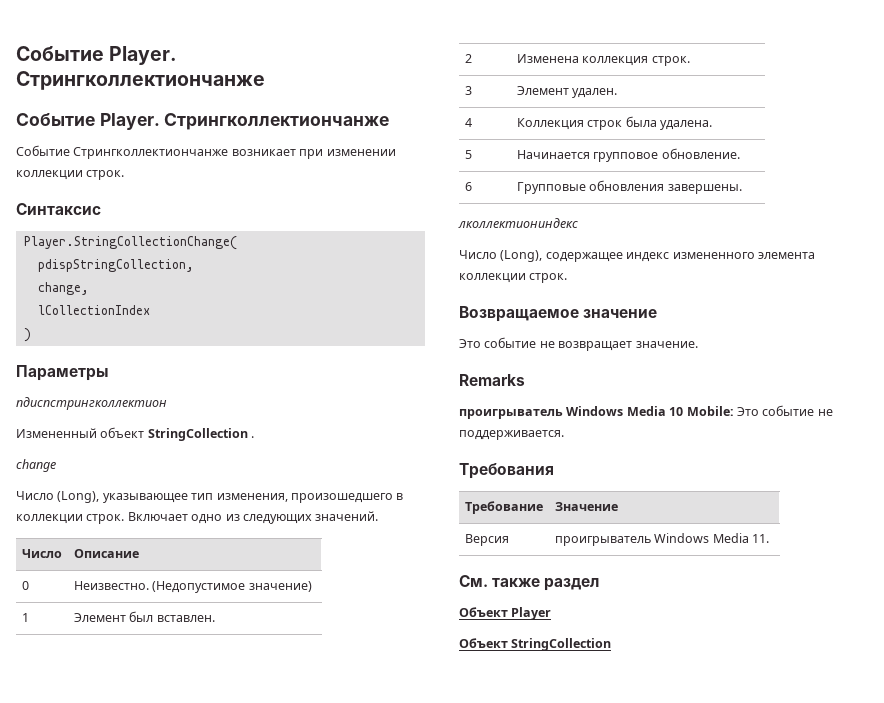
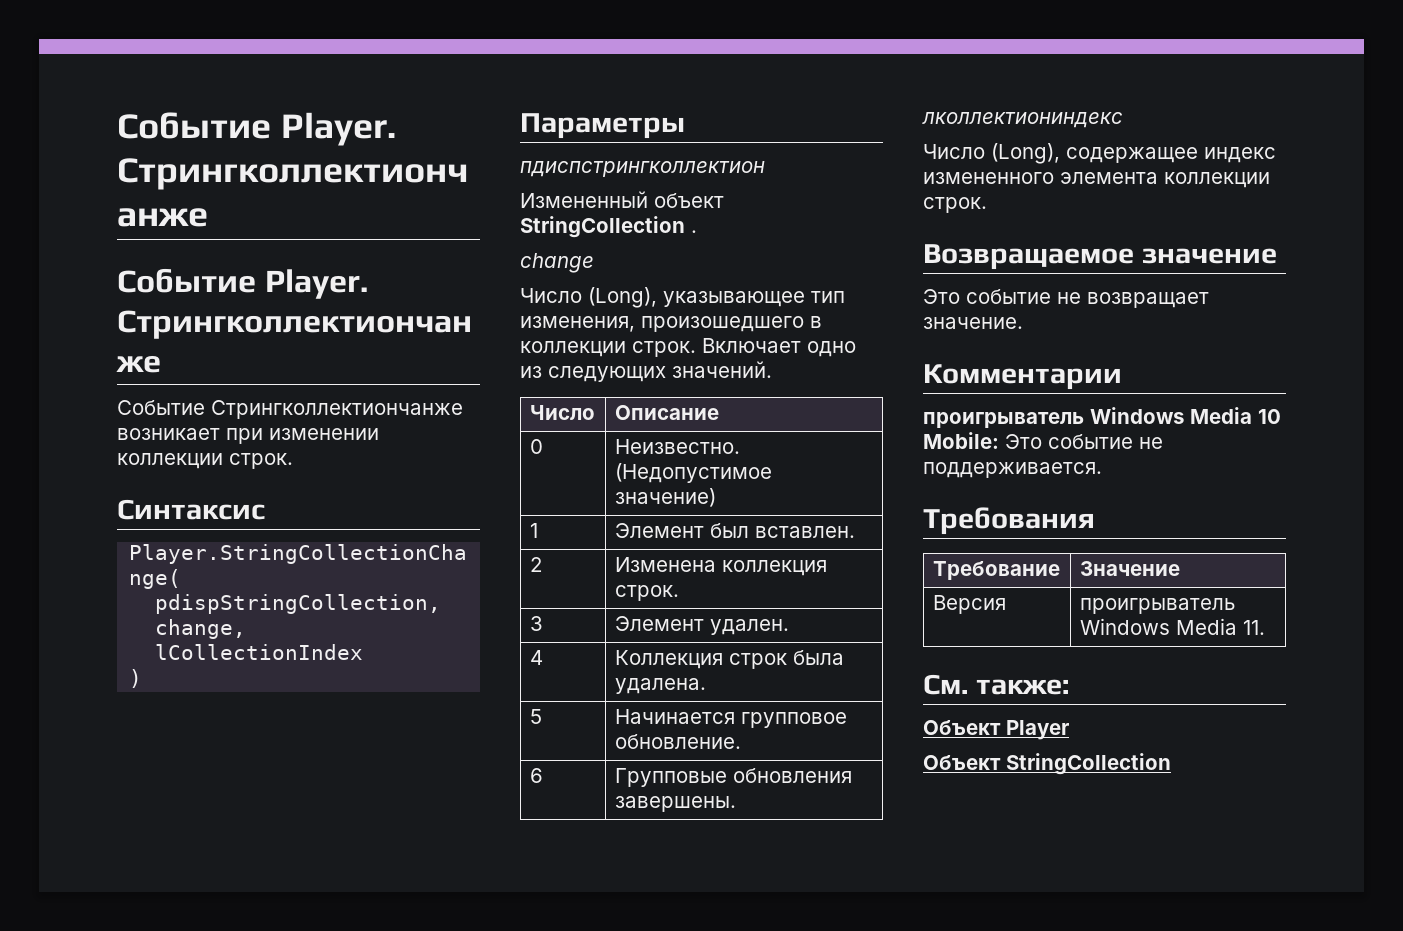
- Remarks
+ Комментарии
- См. также раздел
+ См. также:

